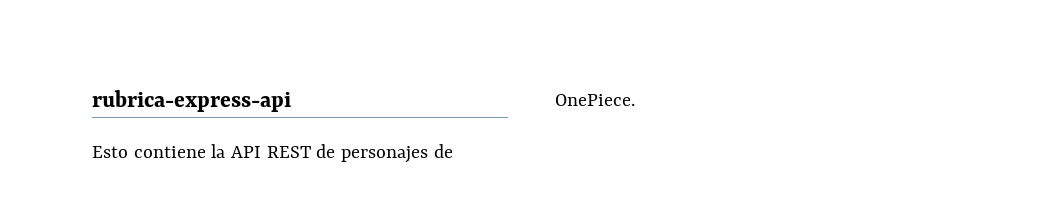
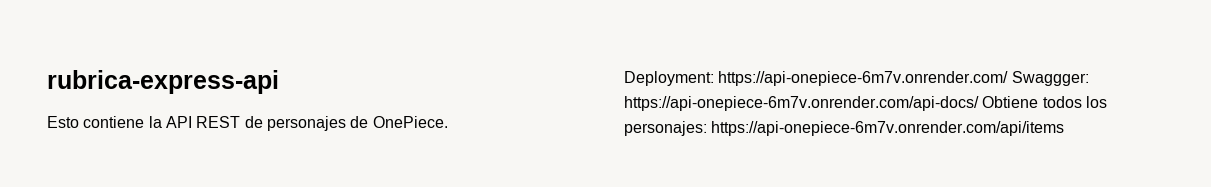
+ Deployment: https://api-onepiece-6m7v.onrender.com/ Swaggger: https://api-onepiece-6m7v.onrender.com/api-docs/ Obtiene todos los personajes: https://api-onepiece-6m7v.onrender.com/api/items

